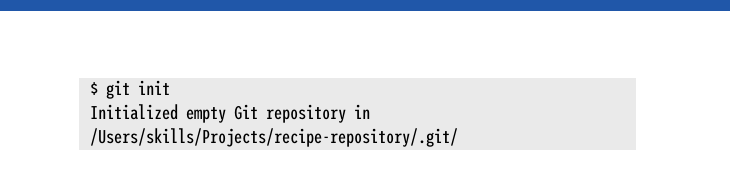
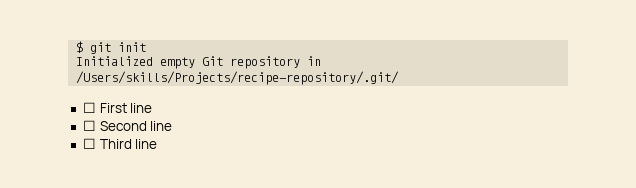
+ ☐ First line
+ ☐ Second line
+ ☐ Third line

